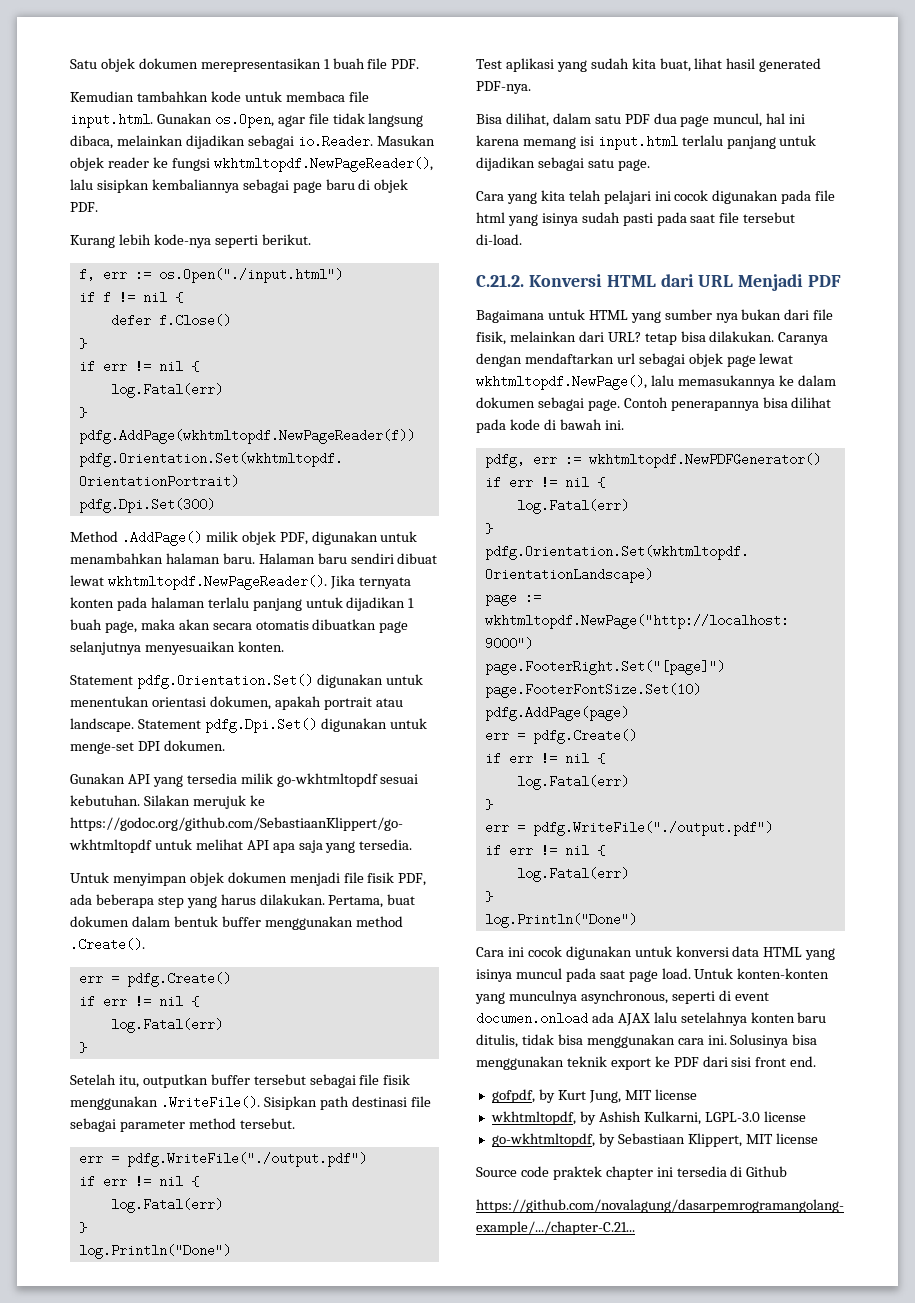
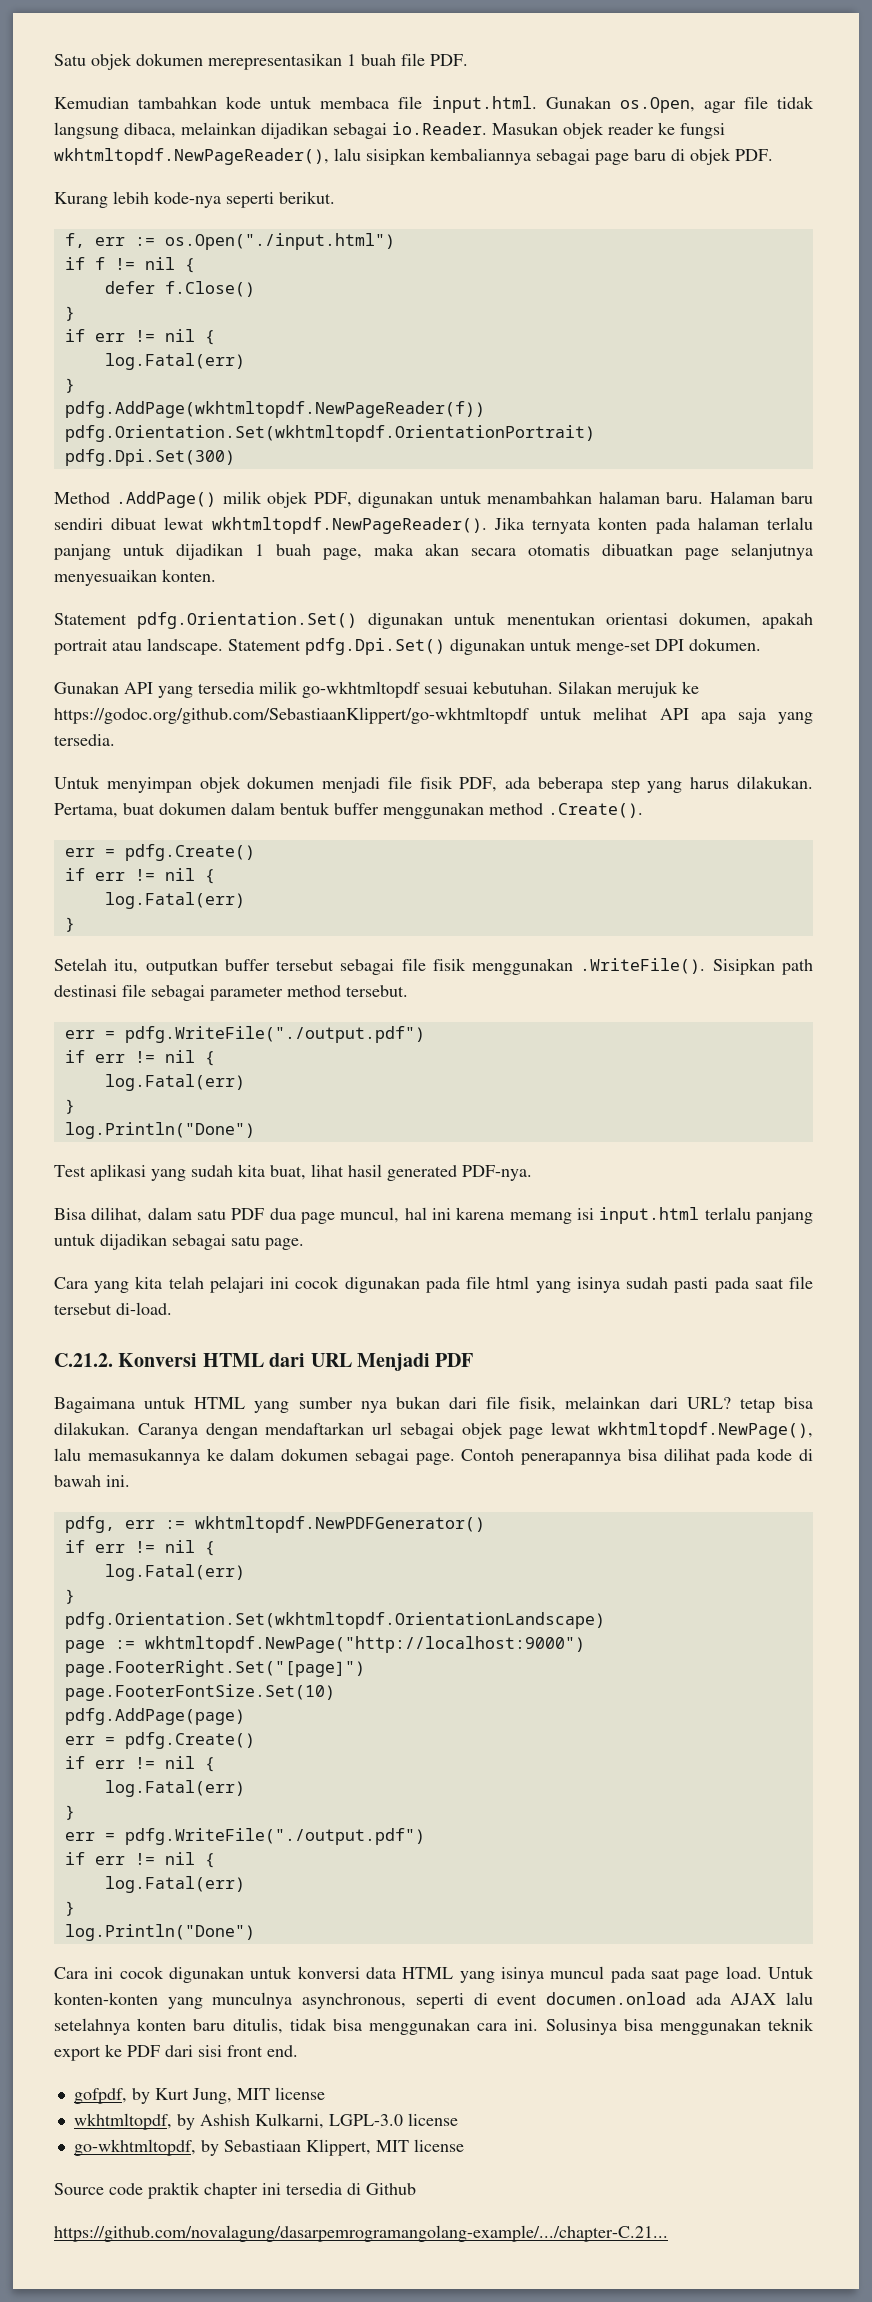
- Source code praktek chapter ini tersedia di Github
+ Source code praktik chapter ini tersedia di Github

